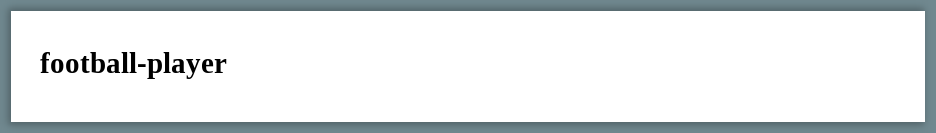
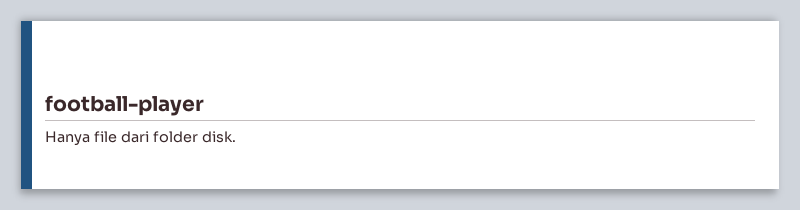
+ Hanya file dari folder disk.

